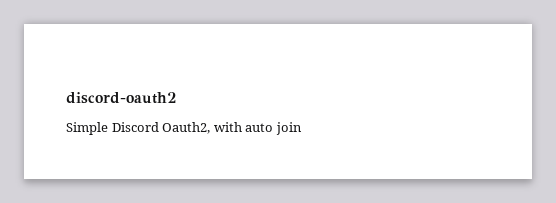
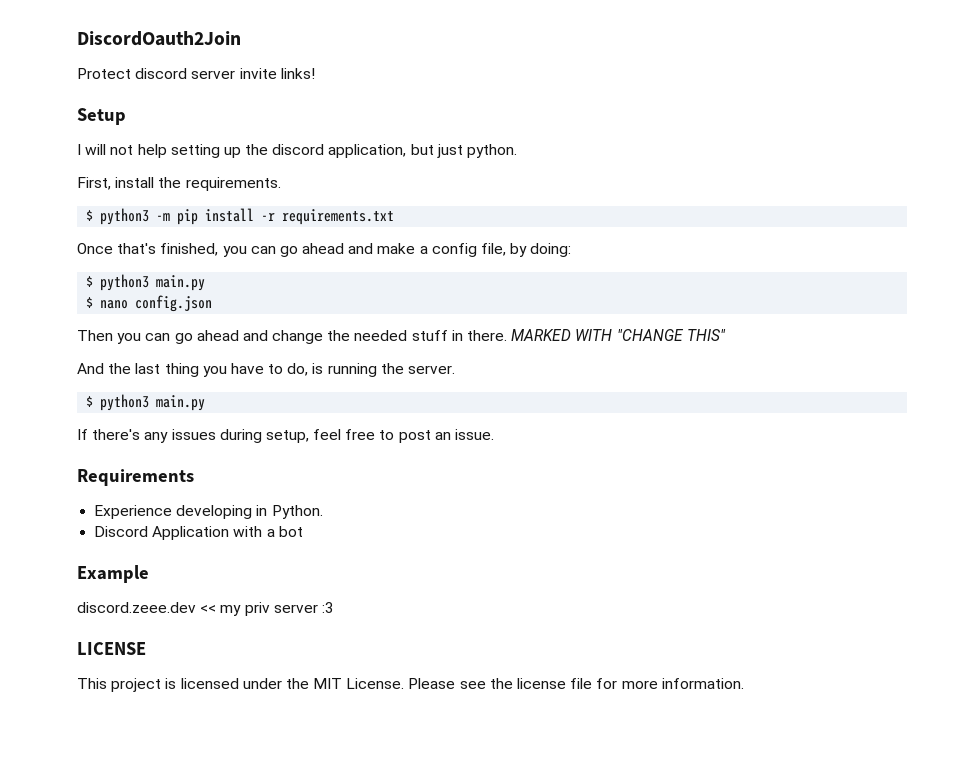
- discord-oauth2
- Simple Discord Oauth2, with auto join
+ DiscordOauth2Join
+ Protect discord server invite links!
+ Setup
+ I will not help setting up the discord application, but just python.
+ First, install the requirements.
+ $ python3 -m pip install -r requirements.txt
+ Once that's finished, you can go ahead and make a config file, by doing:
+ $ python3 main.py
+ $ nano config.json
+ Then you can go ahead and change the needed stuff in there. MARKED WITH "CHANGE THIS"
+ And the last thing you have to do, is running the server.
+ $ python3 main.py
+ If there's any issues during setup, feel free to post an issue.
+ Requirements
+ Experience developing in Python.
+ Discord Application with a bot
+ Example
+ discord.zeee.dev << my priv server :3
+ LICENSE
+ This project is licensed under the MIT License. Please see the license file for more information.

